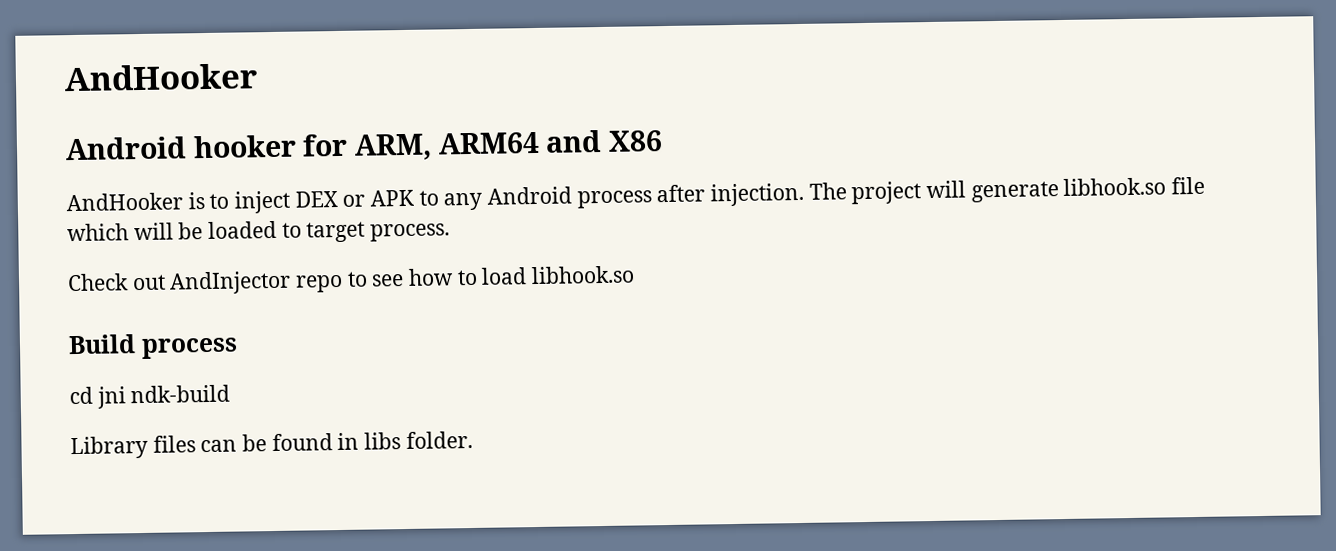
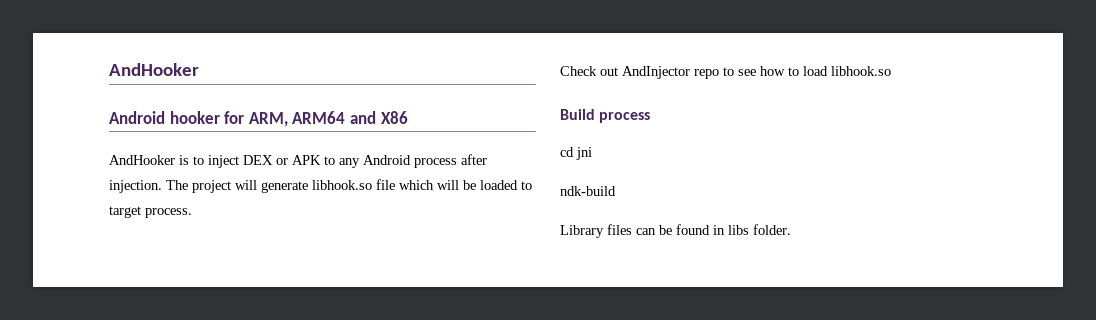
- cd jni ndk-build
+ cd jni
+ ndk-build

